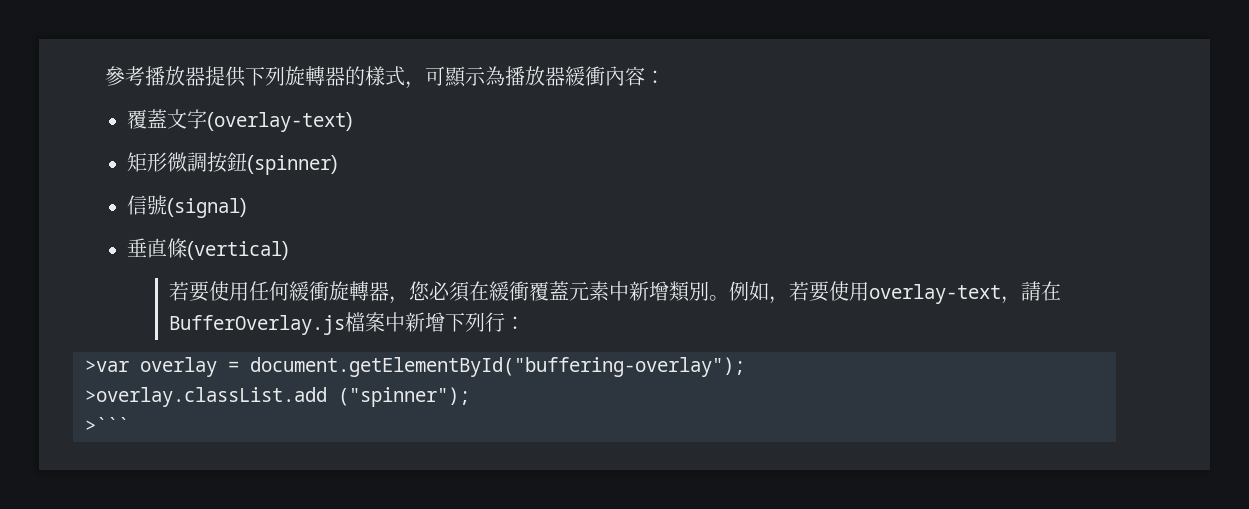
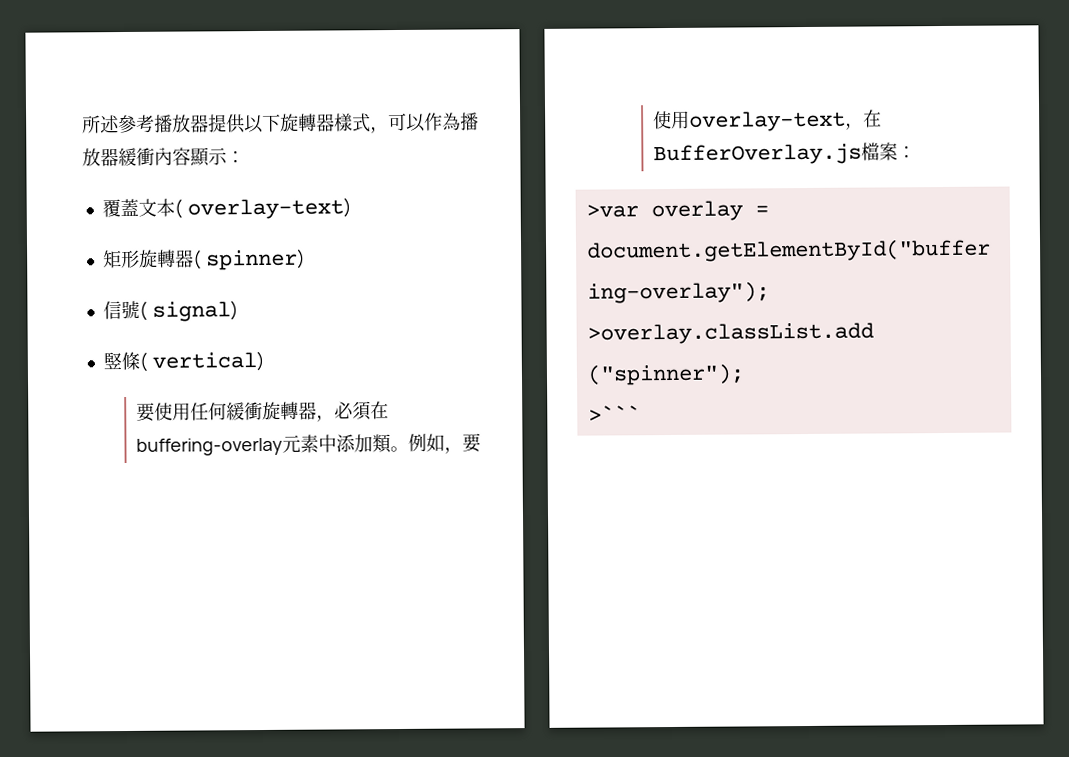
- 參考播放器提供下列旋轉器的樣式，可顯示為播放器緩衝內容：
+ 所述參考播放器提供以下旋轉器樣式，可以作為播放器緩衝內容顯示：
- 覆蓋文字(overlay-text)
+ 覆蓋文本( overlay-text)
- 矩形微調按鈕(spinner)
- 信號(signal)
- 垂直條(vertical)
- 若要使用任何緩衝旋轉器，您必須在緩衝覆蓋元素中新增類別。
+ 矩形旋轉器( spinner)
+ 信號( signal)
+ 竪條( vertical)
+ 要使用任何緩衝旋轉器，必須在buffering-overlay元素中添加類。
- 例如，若要使用overlay-text，請在BufferOverlay.js檔案中新增下列行：
+ 例如，要使用overlay-text，在BufferOverlay.js檔案：

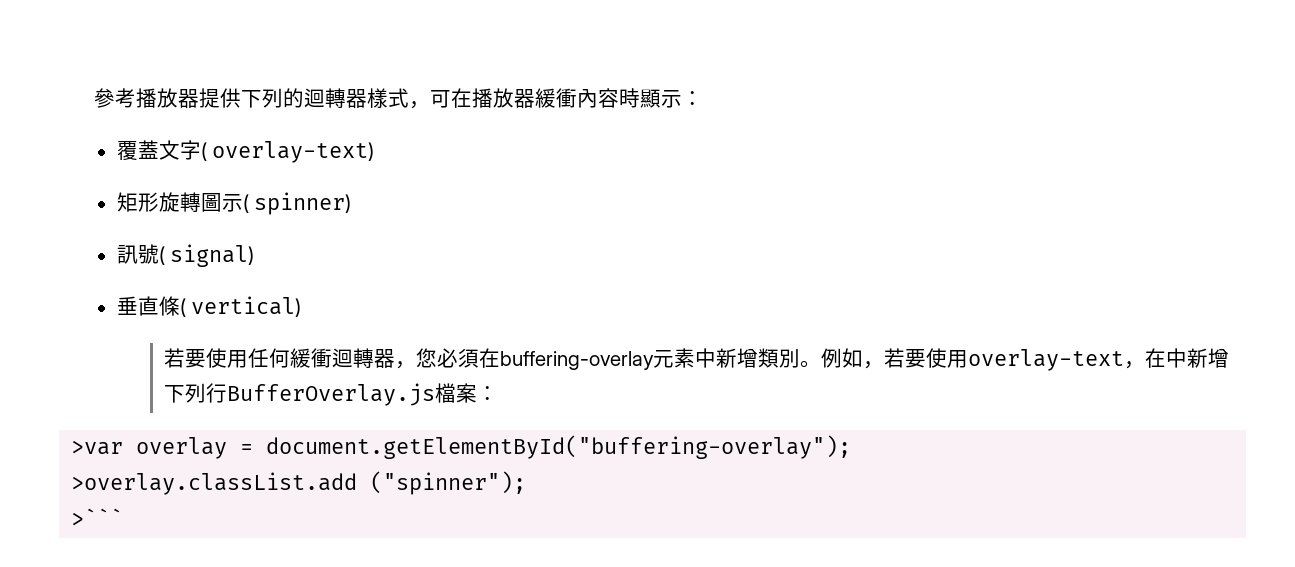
- 所述參考播放器提供以下旋轉器樣式，可以作為播放器緩衝內容顯示：
+ 參考播放器提供下列的迴轉器樣式，可在播放器緩衝內容時顯示：
- 覆蓋文本( overlay-text)
+ 覆蓋文字( overlay-text)
- 矩形旋轉器( spinner)
+ 矩形旋轉圖示( spinner)
- 信號( signal)
+ 訊號( signal)
- 竪條( vertical)
+ 垂直條( vertical)
- 要使用任何緩衝旋轉器，必須在buffering-overlay元素中添加類。
+ 若要使用任何緩衝迴轉器，您必須在buffering-overlay元素中新增類別。
- 例如，要使用overlay-text，在BufferOverlay.js檔案：
+ 例如，若要使用overlay-text，在中新增下列行BufferOverlay.js檔案：

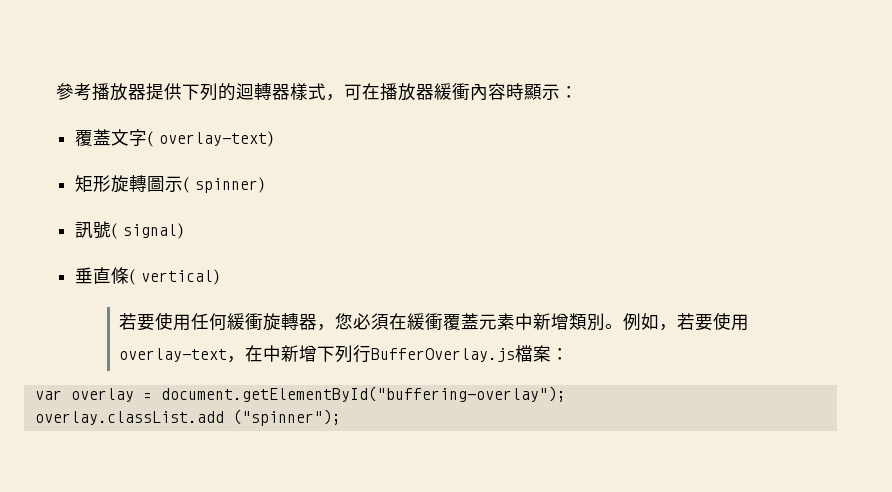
- 若要使用任何緩衝迴轉器，您必須在buffering-overlay元素中新增類別。
+ 若要使用任何緩衝旋轉器，您必須在緩衝覆蓋元素中新增類別。
- >var overlay = document.getElementById("buffering-overlay");
+ var overlay = document.getElementById("buffering-overlay");
- >overlay.classList.add ("spinner");
+ overlay.classList.add ("spinner");
- >```

